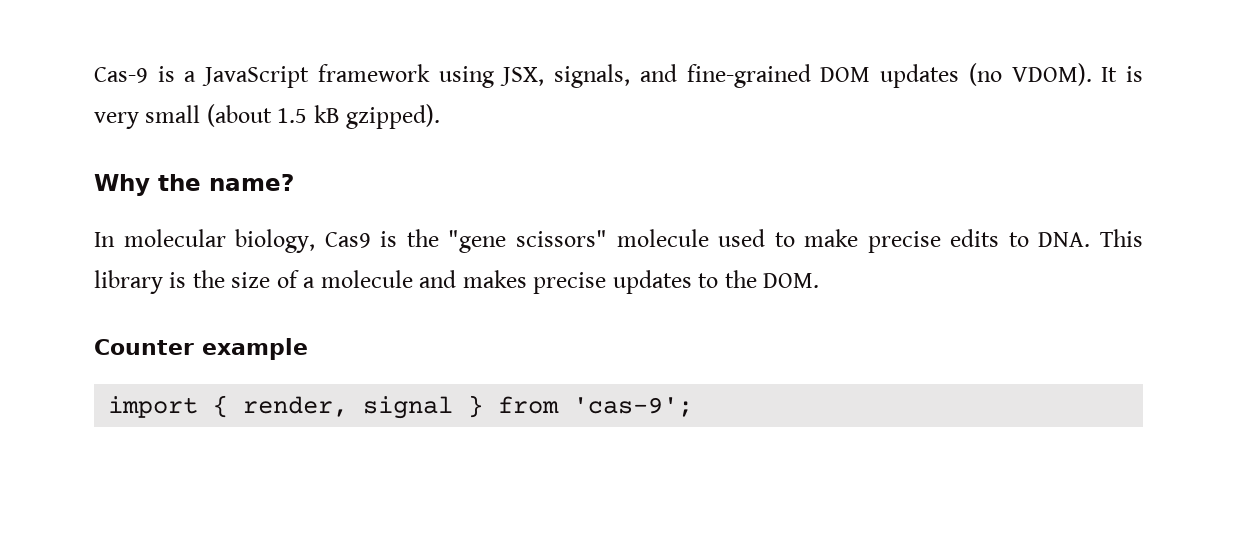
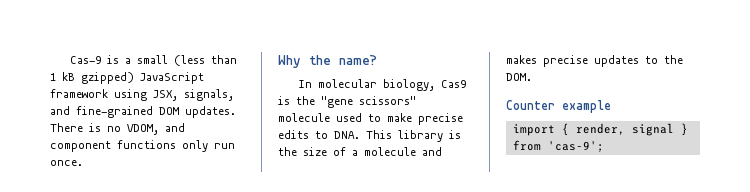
- Cas-9 is a JavaScript framework using JSX, signals, and fine-grained DOM updates (no VDOM). It is very small (about 1.5 kB gzipped).
+ Cas-9 is a small (less than 1 kB gzipped) JavaScript framework using JSX, signals, and fine-grained DOM updates. There is no VDOM, and component functions only run once.

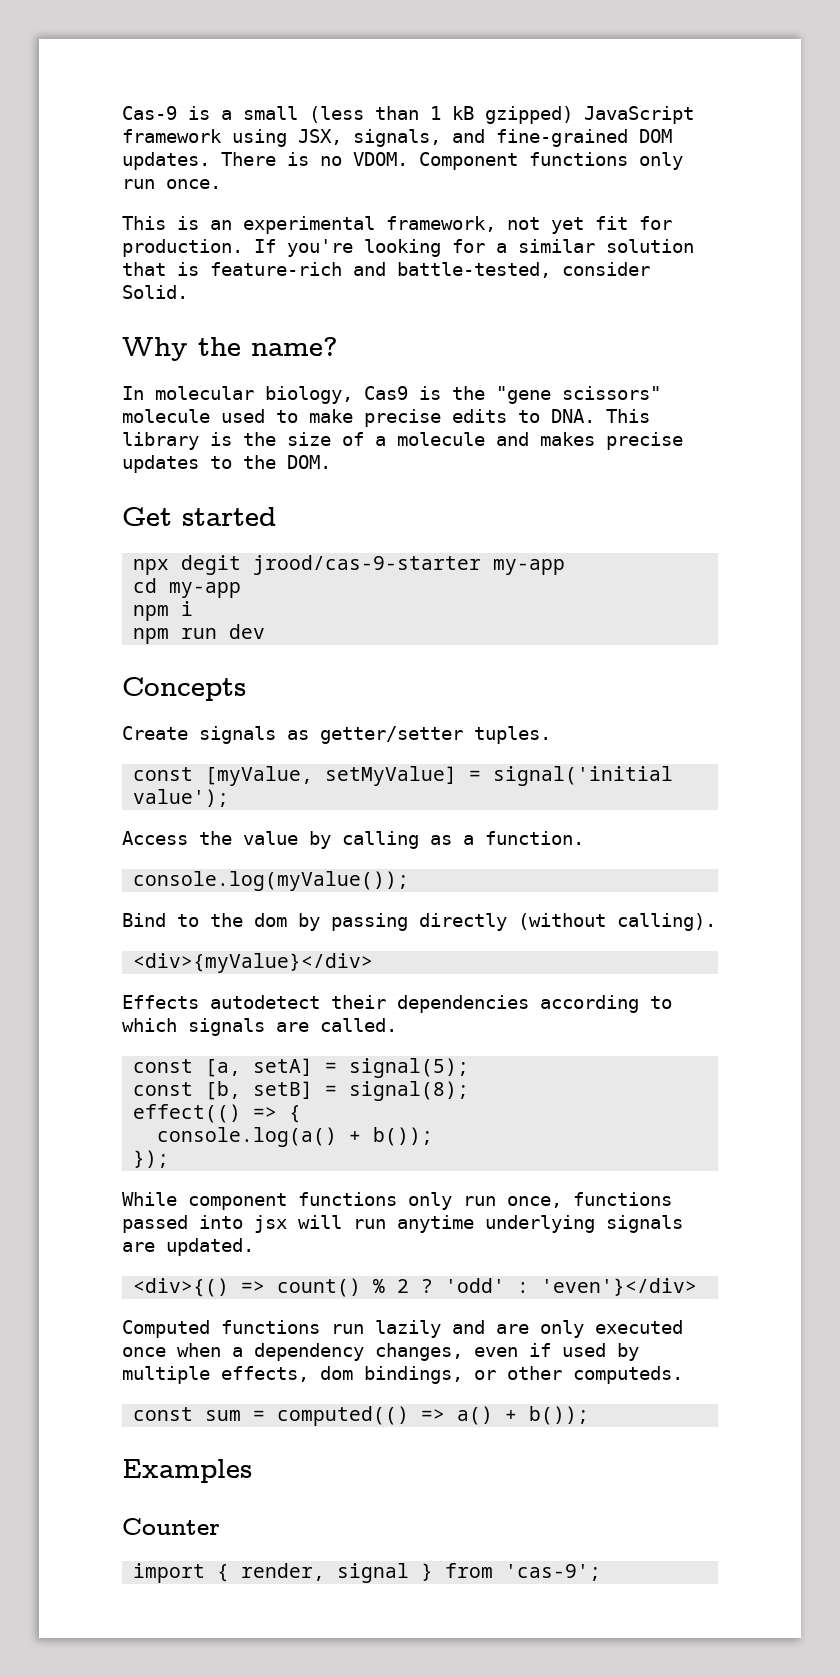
- There is no VDOM, and component functions only run once.
+ There is no VDOM. Component functions only run once.
+ This is an experimental framework, not yet fit for production. If you're looking for a similar solution that is feature-rich and battle-tested, consider Solid.
+ Get started
+ npx degit jrood/cas-9-starter my-app
+ cd my-app
+ npm i
+ npm run dev
+ Concepts
+ Create signals as getter/setter tuples.
+ const [myValue, setMyValue] = signal('initial value');
+ Access the value by calling as a function.
+ console.log(myValue());
+ Bind to the dom by passing directly (without calling).
+ <div>{myValue}</div>
+ Effects autodetect their dependencies according to which signals are called.
+ const [a, setA] = signal(5);
+ const [b, setB] = signal(8);
+ effect(() => {
+ console.log(a() + b());
+ });
+ While component functions only run once, functions passed into jsx will run anytime underlying signals are updated.
+ <div>{() => count() % 2 ? 'odd' : 'even'}</div>
+ Computed functions run lazily and are only executed once when a dependency changes, even if used by multiple effects, dom bindings, or other computeds.
+ const sum = computed(() => a() + b());
+ Examples
- Counter example
+ Counter

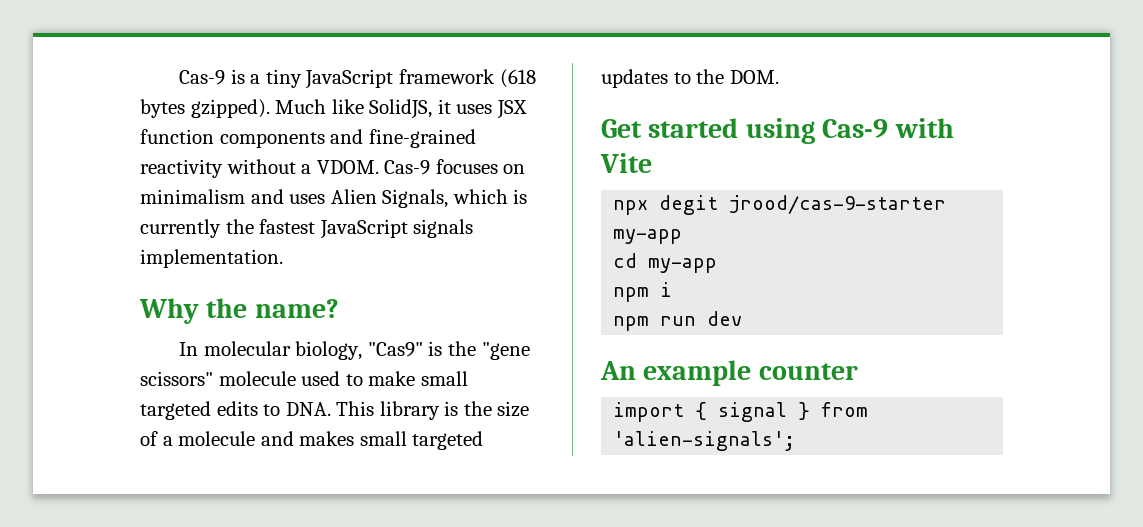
- Cas-9 is a small (less than 1 kB gzipped) JavaScript framework using JSX, signals, and fine-grained DOM updates. There is no VDOM. Component functions only run once.
- This is an experimental framework, not yet fit for production. If you're looking for a similar solution that is feature-rich and battle-tested, consider Solid.
+ Cas-9 is a tiny JavaScript framework (618 bytes gzipped). Much like SolidJS, it uses JSX function components and fine-grained reactivity without a VDOM. Cas-9 focuses on minimalism and uses Alien Signals, which is currently the fastest JavaScript signals implementation.
- In molecular biology, Cas9 is the "gene scissors" molecule used to make precise edits to DNA. This library is the size of a molecule and makes precise updates to the DOM.
+ In molecular biology, "Cas9" is the "gene scissors" molecule used to make small targeted edits to DNA. This library is the size of a molecule and makes small targeted updates to the DOM.
- Get started
+ Get started using Cas-9 with Vite
- Concepts
- Create signals as getter/setter tuples.
- const [myValue, setMyValue] = signal('initial value');
- Access the value by calling as a function.
- console.log(myValue());
- Bind to the dom by passing directly (without calling).
- <div>{myValue}</div>
- Effects autodetect their dependencies according to which signals are called.
- const [a, setA] = signal(5);
- const [b, setB] = signal(8);
- effect(() => {
- console.log(a() + b());
- });
- While component functions only run once, functions passed into jsx will run anytime underlying signals are updated.
- <div>{() => count() % 2 ? 'odd' : 'even'}</div>
- Computed functions run lazily and are only executed once when a dependency changes, even if used by multiple effects, dom bindings, or other computeds.
- const sum = computed(() => a() + b());
- Examples
- Counter
+ An example counter
- import { render, signal } from 'cas-9';
+ import { signal } from 'alien-signals';

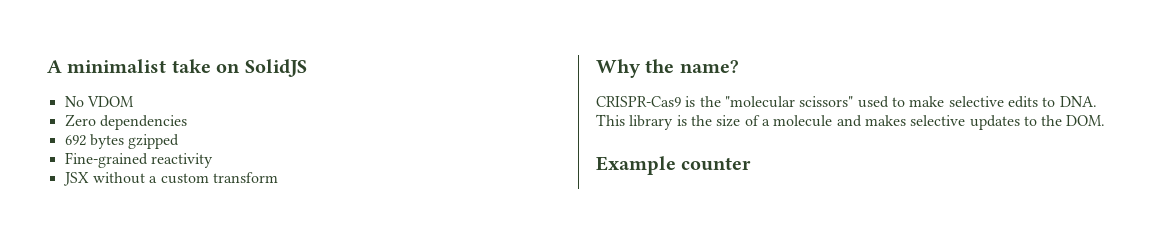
- Cas-9 is a tiny JavaScript framework (618 bytes gzipped). Much like SolidJS, it uses JSX function components and fine-grained reactivity without a VDOM. Cas-9 focuses on minimalism and uses Alien Signals, which is currently the fastest JavaScript signals implementation.
+ A minimalist take on SolidJS
+ No VDOM
+ Zero dependencies
+ 692 bytes gzipped
+ Fine-grained reactivity
+ JSX without a custom transform
  Why the name?
- In molecular biology, "Cas9" is the "gene scissors" molecule used to make small targeted edits to DNA. This library is the size of a molecule and makes small targeted updates to the DOM.
+ CRISPR-Cas9 is the "molecular scissors" used to make selective edits to DNA. This library is the size of a molecule and makes selective updates to the DOM.
- Get started using Cas-9 with Vite
- npx degit jrood/cas-9-starter my-app
- cd my-app
- npm i
- npm run dev
- An example counter
- import { signal } from 'alien-signals';
+ Example counter

